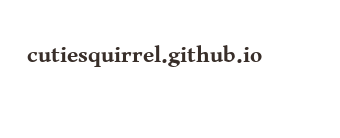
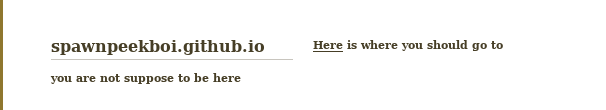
- cutiesquirrel.github.io
+ spawnpeekboi.github.io
+ you are not suppose to be here
+ Here is where you should go to

